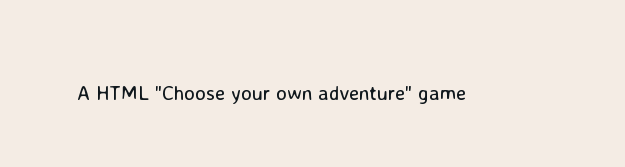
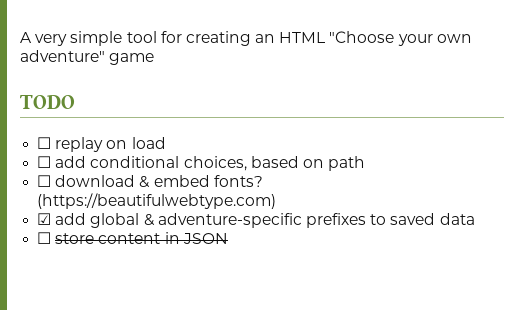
- A HTML "Choose your own adventure" game
+ A very simple tool for creating an HTML "Choose your own adventure" game
+ TODO
+ ☐ replay on load
+ ☐ add conditional choices, based on path
+ ☐ download & embed fonts? (https://beautifulwebtype.com)
+ ☑ add global & adventure-specific prefixes to saved data
+ ☐ store content in JSON

